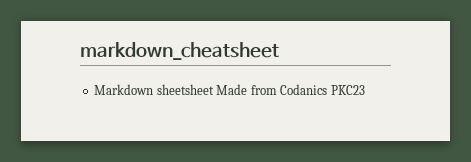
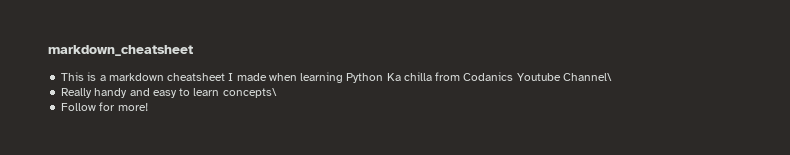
- Markdown sheetsheet Made from Codanics PKC23
+ This is a markdown cheatsheet I made when learning Python Ka chilla from Codanics Youtube Channel\
+ Really handy and easy to learn concepts\
+ Follow for more!

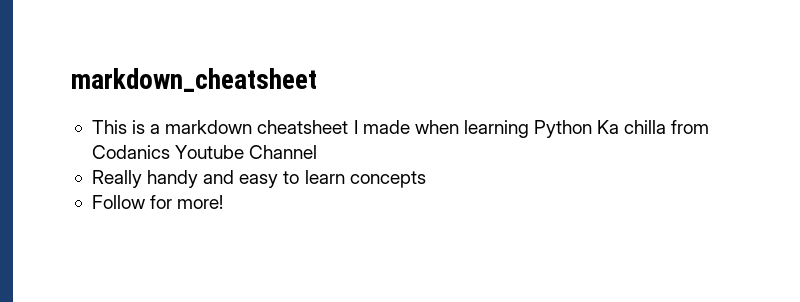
- This is a markdown cheatsheet I made when learning Python Ka chilla from Codanics Youtube Channel\
+ This is a markdown cheatsheet I made when learning Python Ka chilla from Codanics Youtube Channel
- Really handy and easy to learn concepts\
+ Really handy and easy to learn concepts

